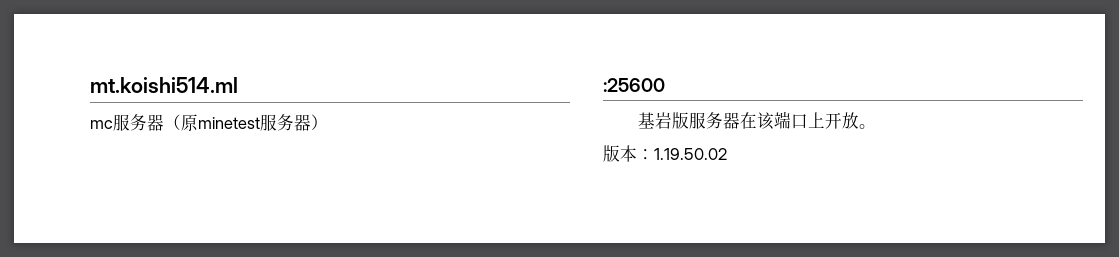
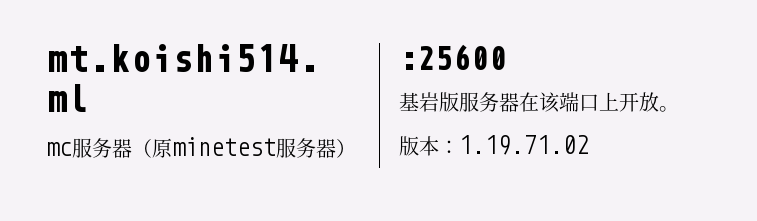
- 版本：1.19.50.02
+ 版本：1.19.71.02

